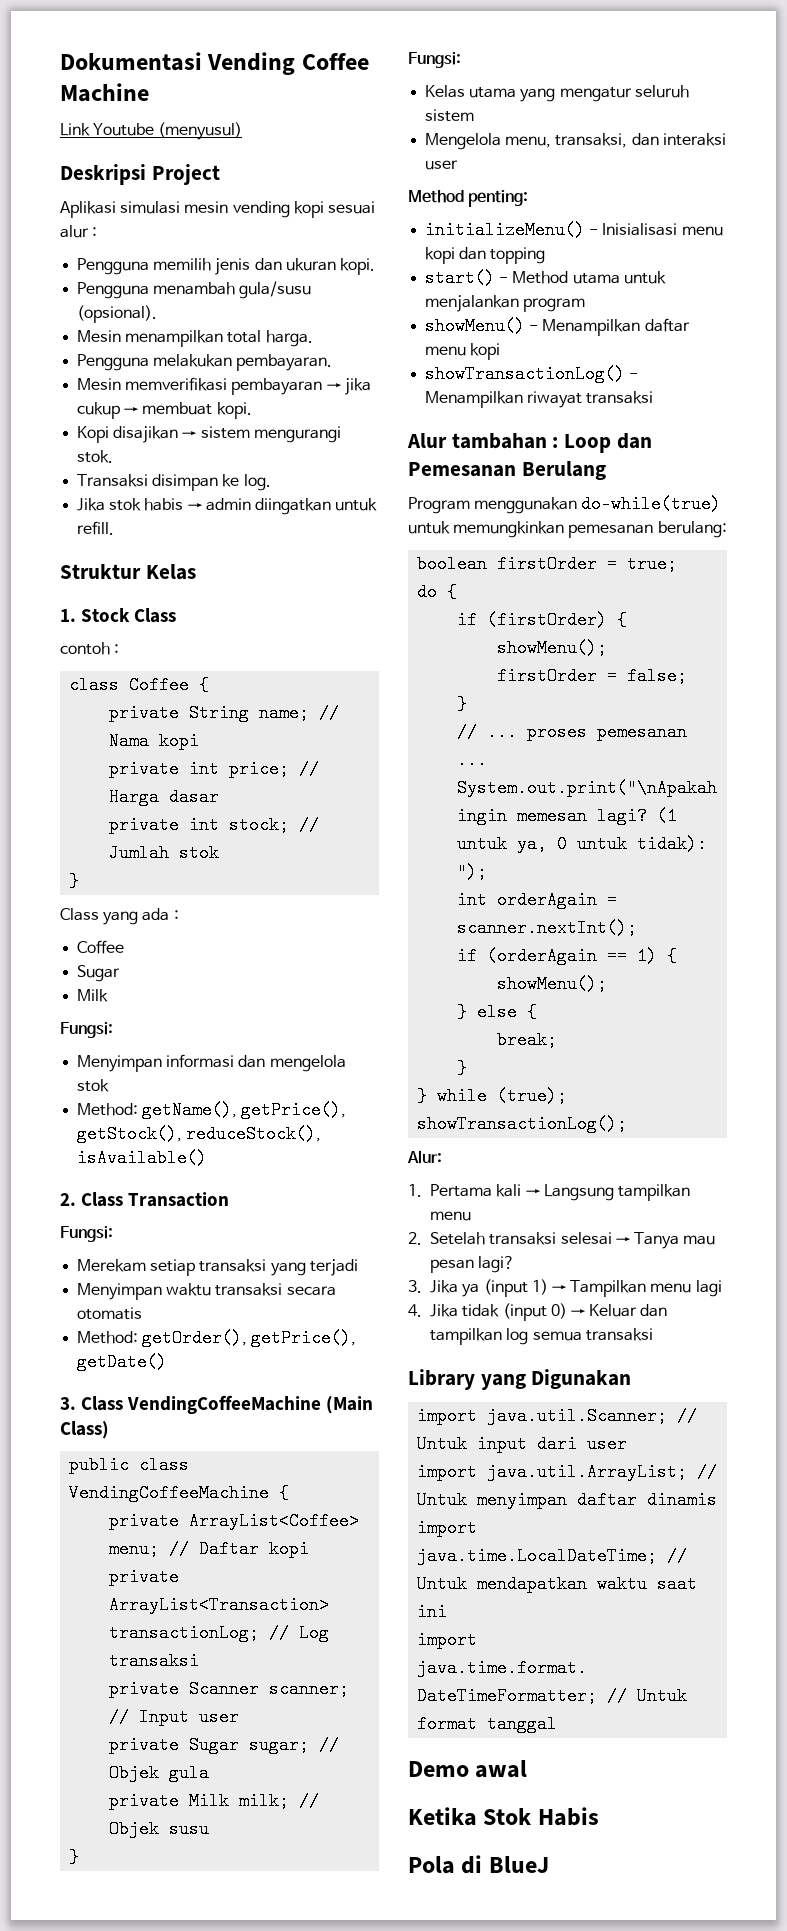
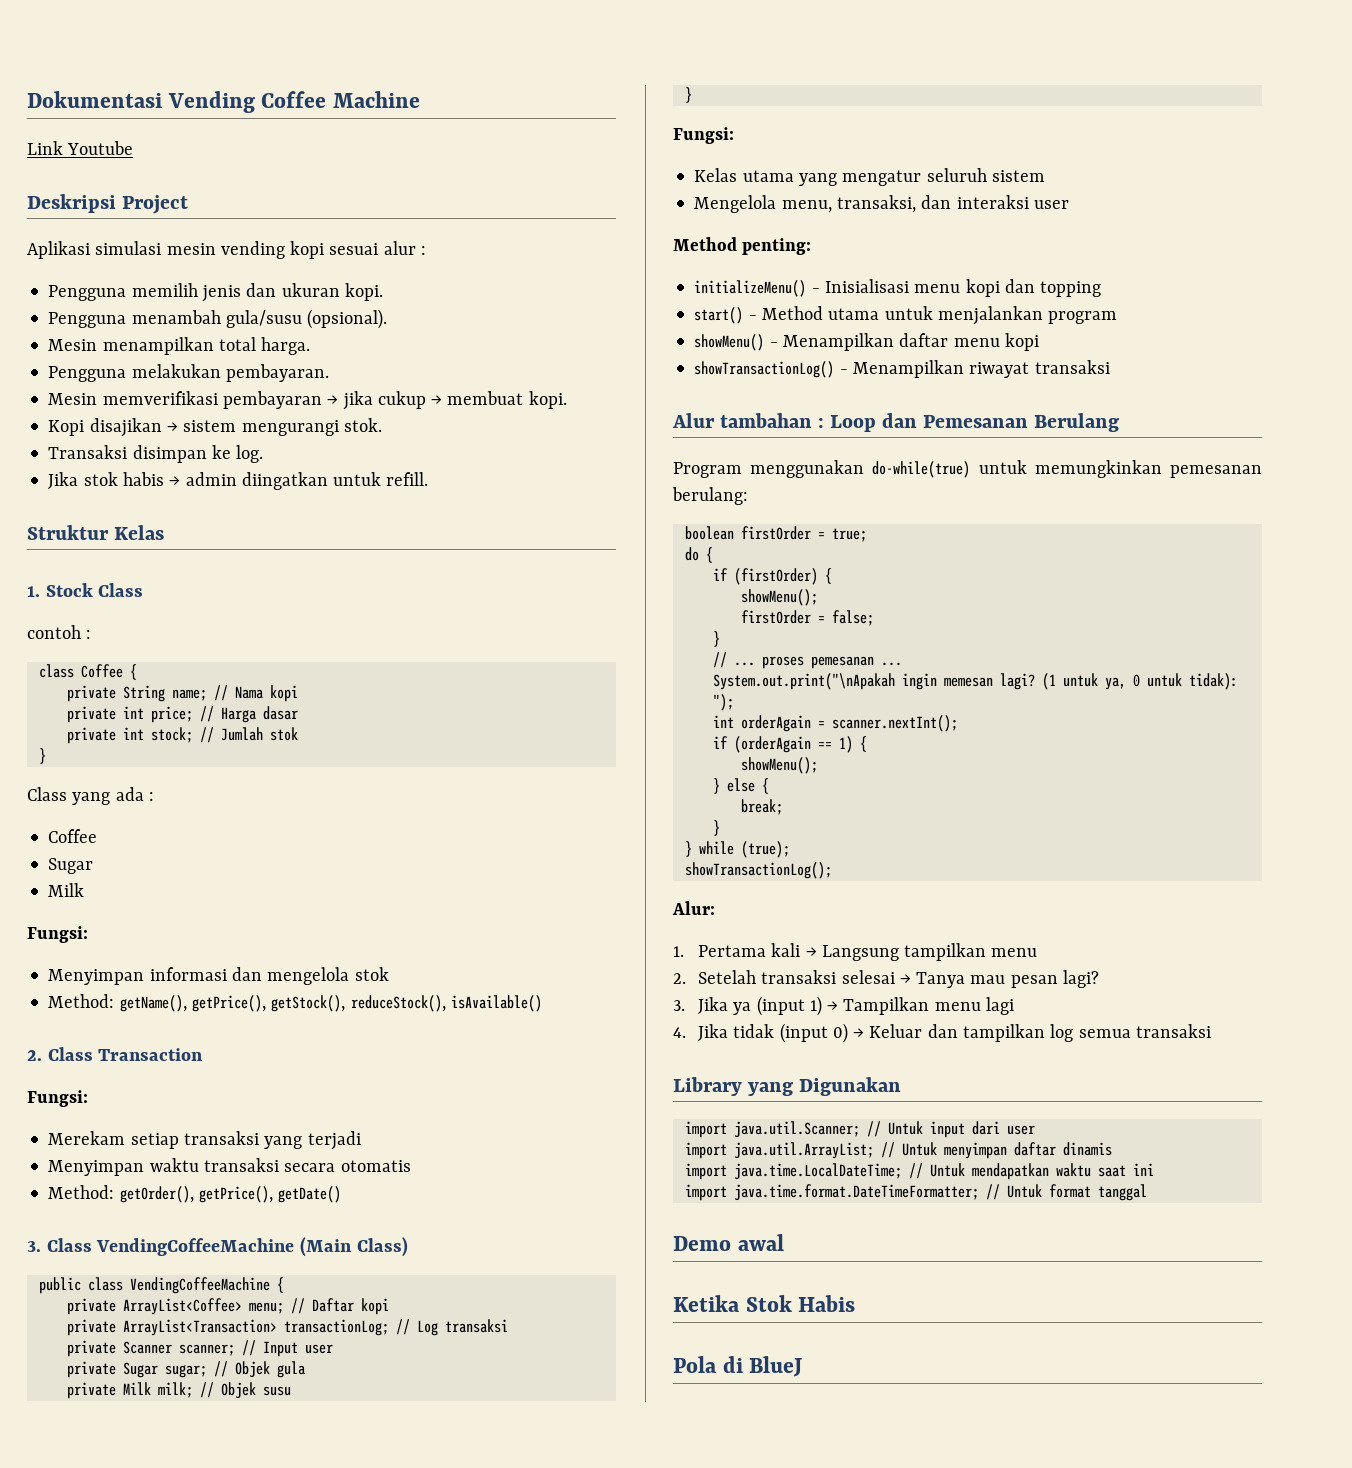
- Link Youtube (menyusul)
+ Link Youtube

